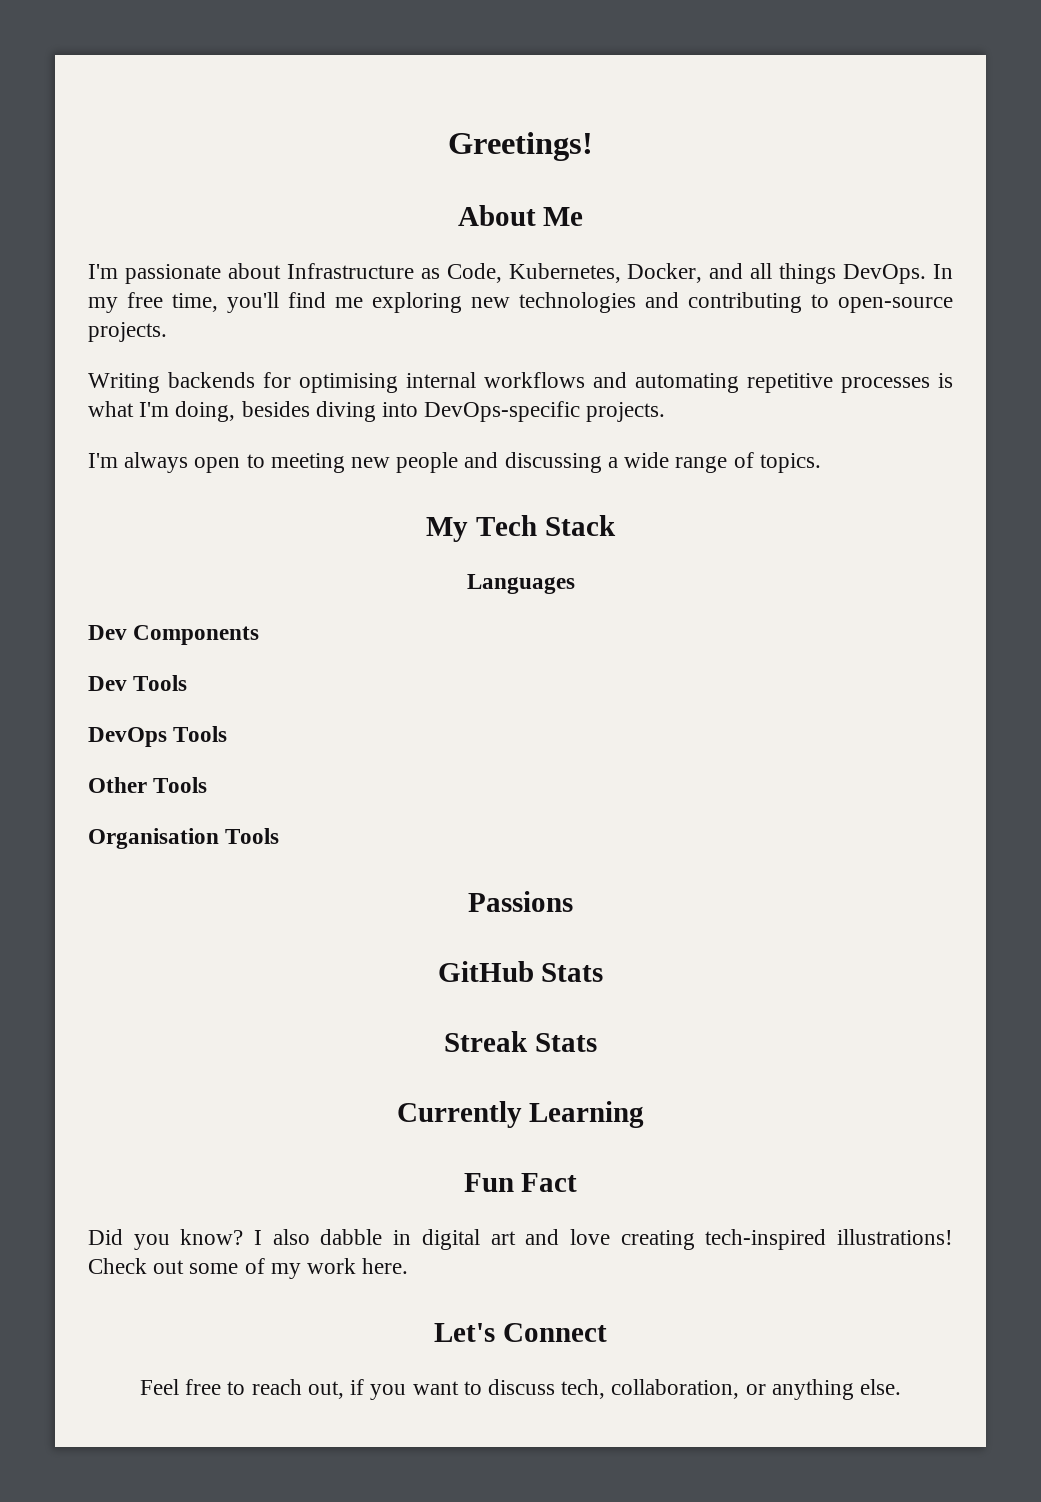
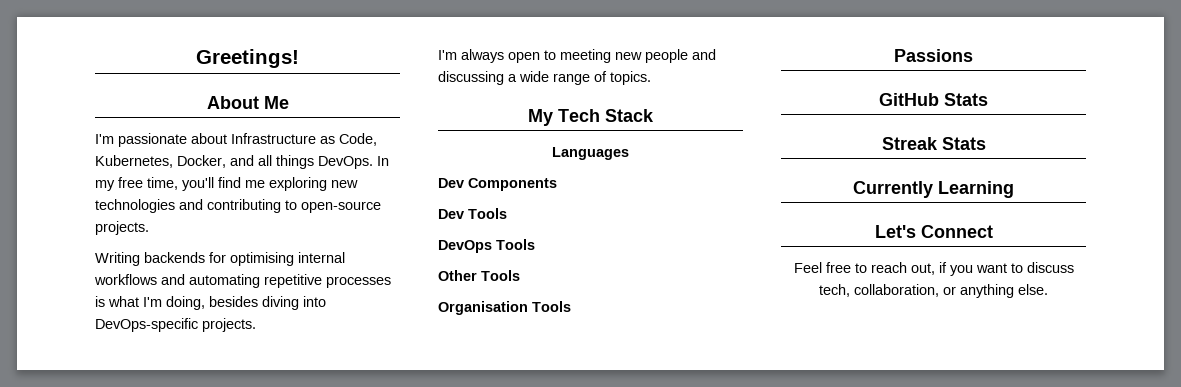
- Fun Fact
- Did you know? I also dabble in digital art and love creating tech-inspired illustrations! Check out some of my work here.

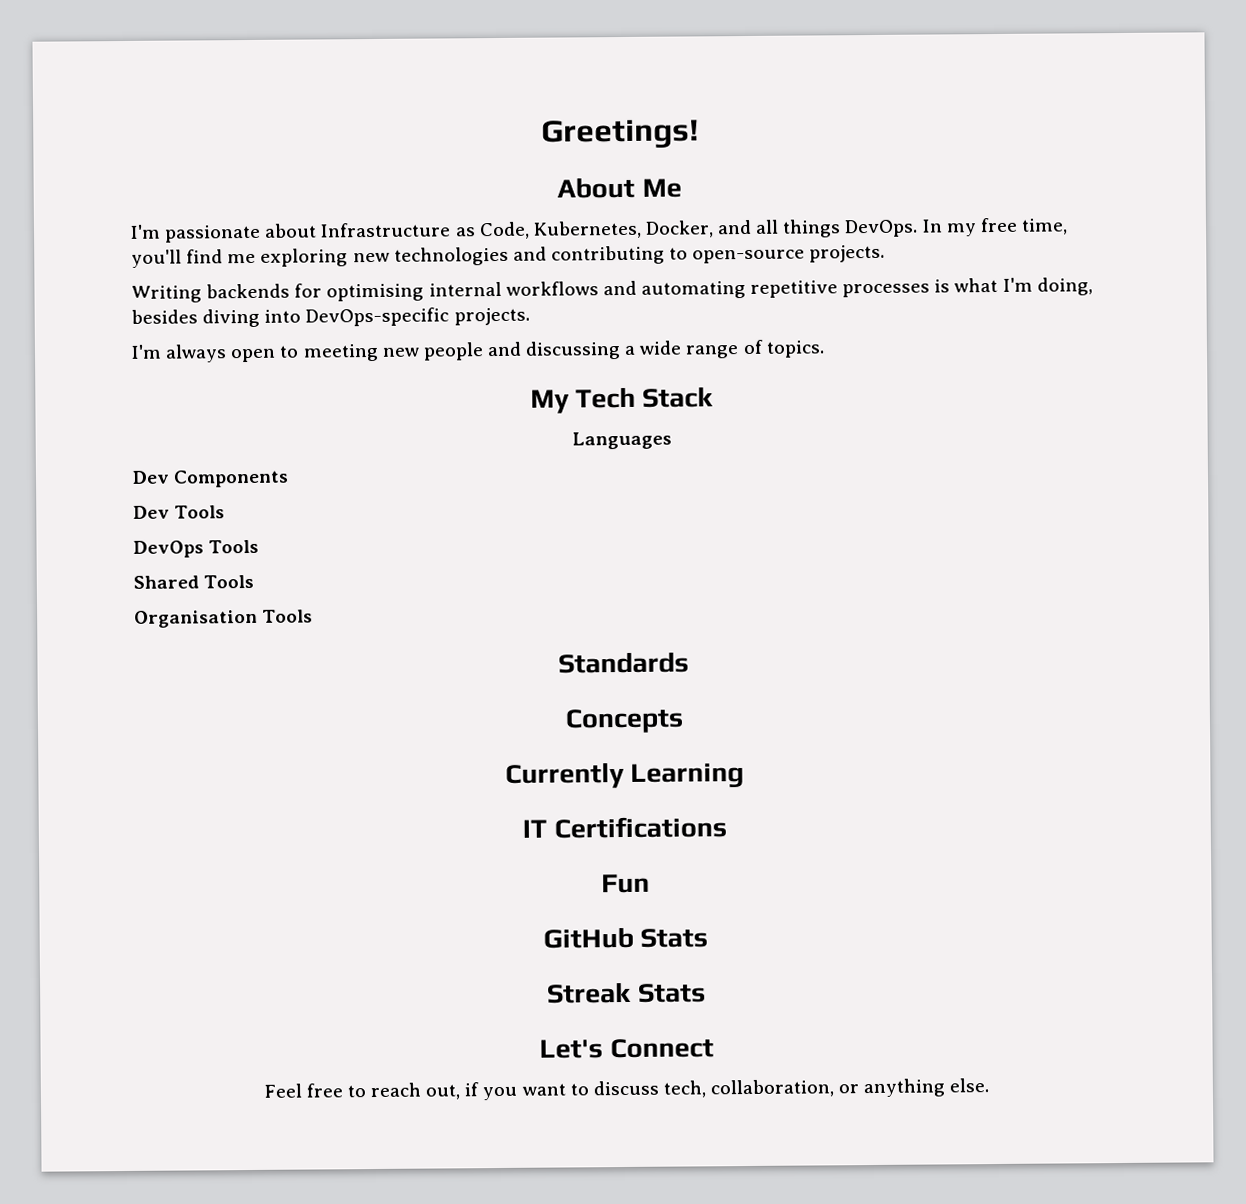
- Other Tools
+ Shared Tools
- Passions
+ Standards
+ Concepts
+ Currently Learning
+ IT Certifications
+ Fun
- Currently Learning

